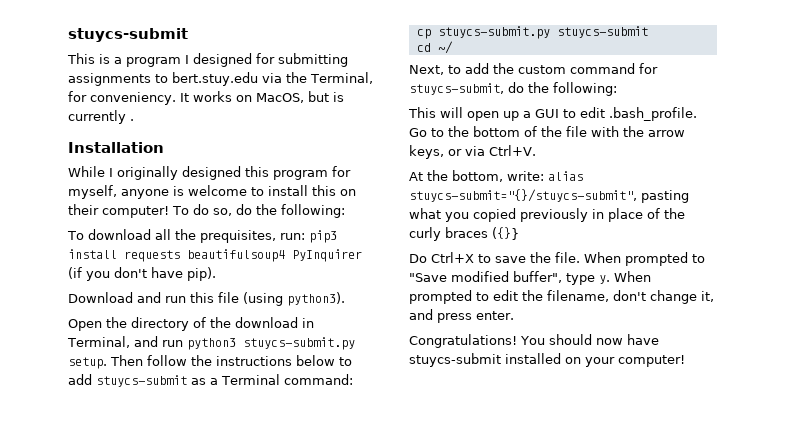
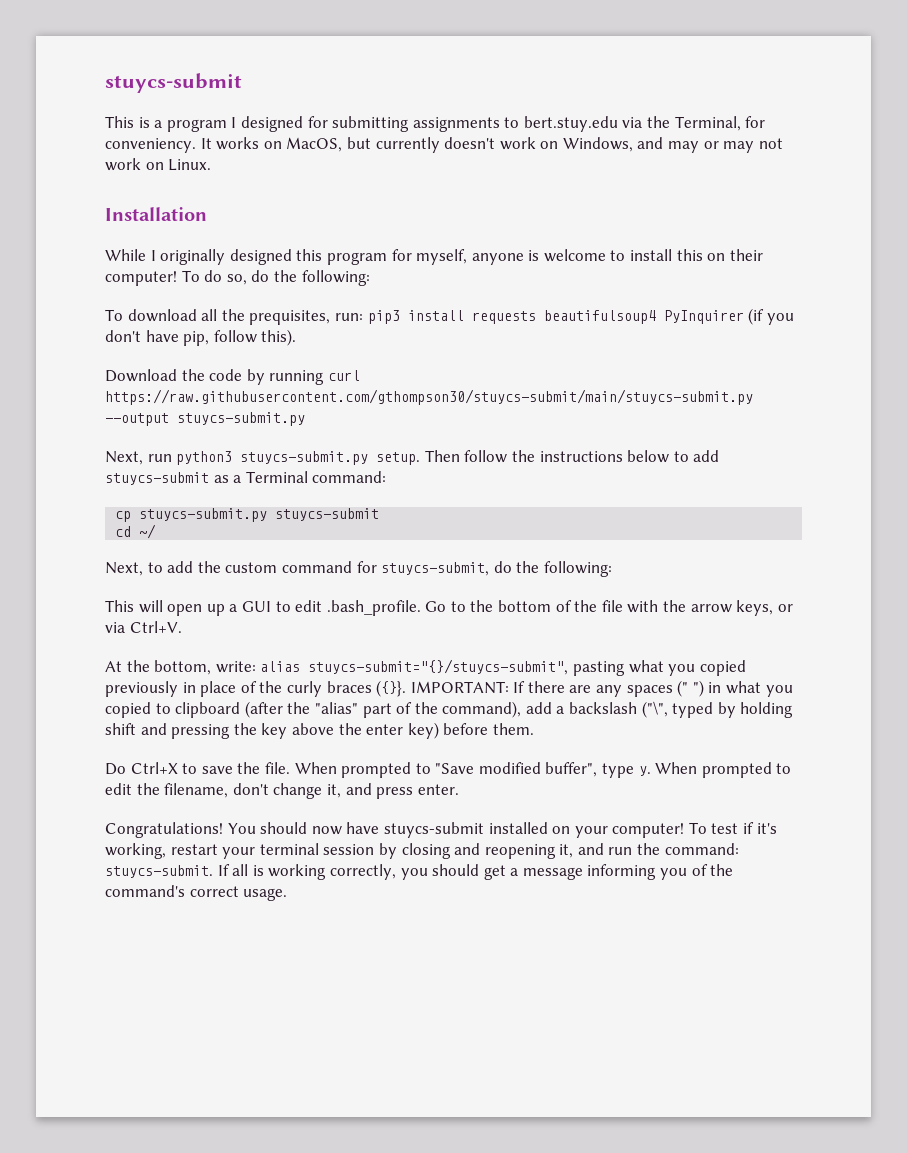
- It works on MacOS, but is currently .
+ It works on MacOS, but currently doesn't work on Windows, and may or may not work on Linux.
- To download all the prequisites, run: pip3 install requests beautifulsoup4 PyInquirer (if you don't have pip).
- Download and run this file (using python3).
- Open the directory of the download in Terminal, and run python3 stuycs-submit.py setup.
+ To download all the prequisites, run: pip3 install requests beautifulsoup4 PyInquirer (if you don't have pip, follow this).
+ Download the code by running curl https://raw.githubusercontent.com/gthompson30/stuycs-submit/main/stuycs-submit.py --output stuycs-submit.py
+ Next, run python3 stuycs-submit.py setup.
- At the bottom, write: alias stuycs-submit="{}/stuycs-submit", pasting what you copied previously in place of the curly braces ({}}
+ At the bottom, write: alias stuycs-submit="{}/stuycs-submit", pasting what you copied previously in place of the curly braces ({}}. IMPORTANT: If there are any spaces (" ") in what you copied to clipboard (after the "alias" part of the command), add a backslash ("\", typed by holding shift and pressing the key above the enter key) before them.
+ To test if it's working, restart your terminal session by closing and reopening it, and run the command: stuycs-submit. If all is working correctly, you should get a message informing you of the command's correct usage.

